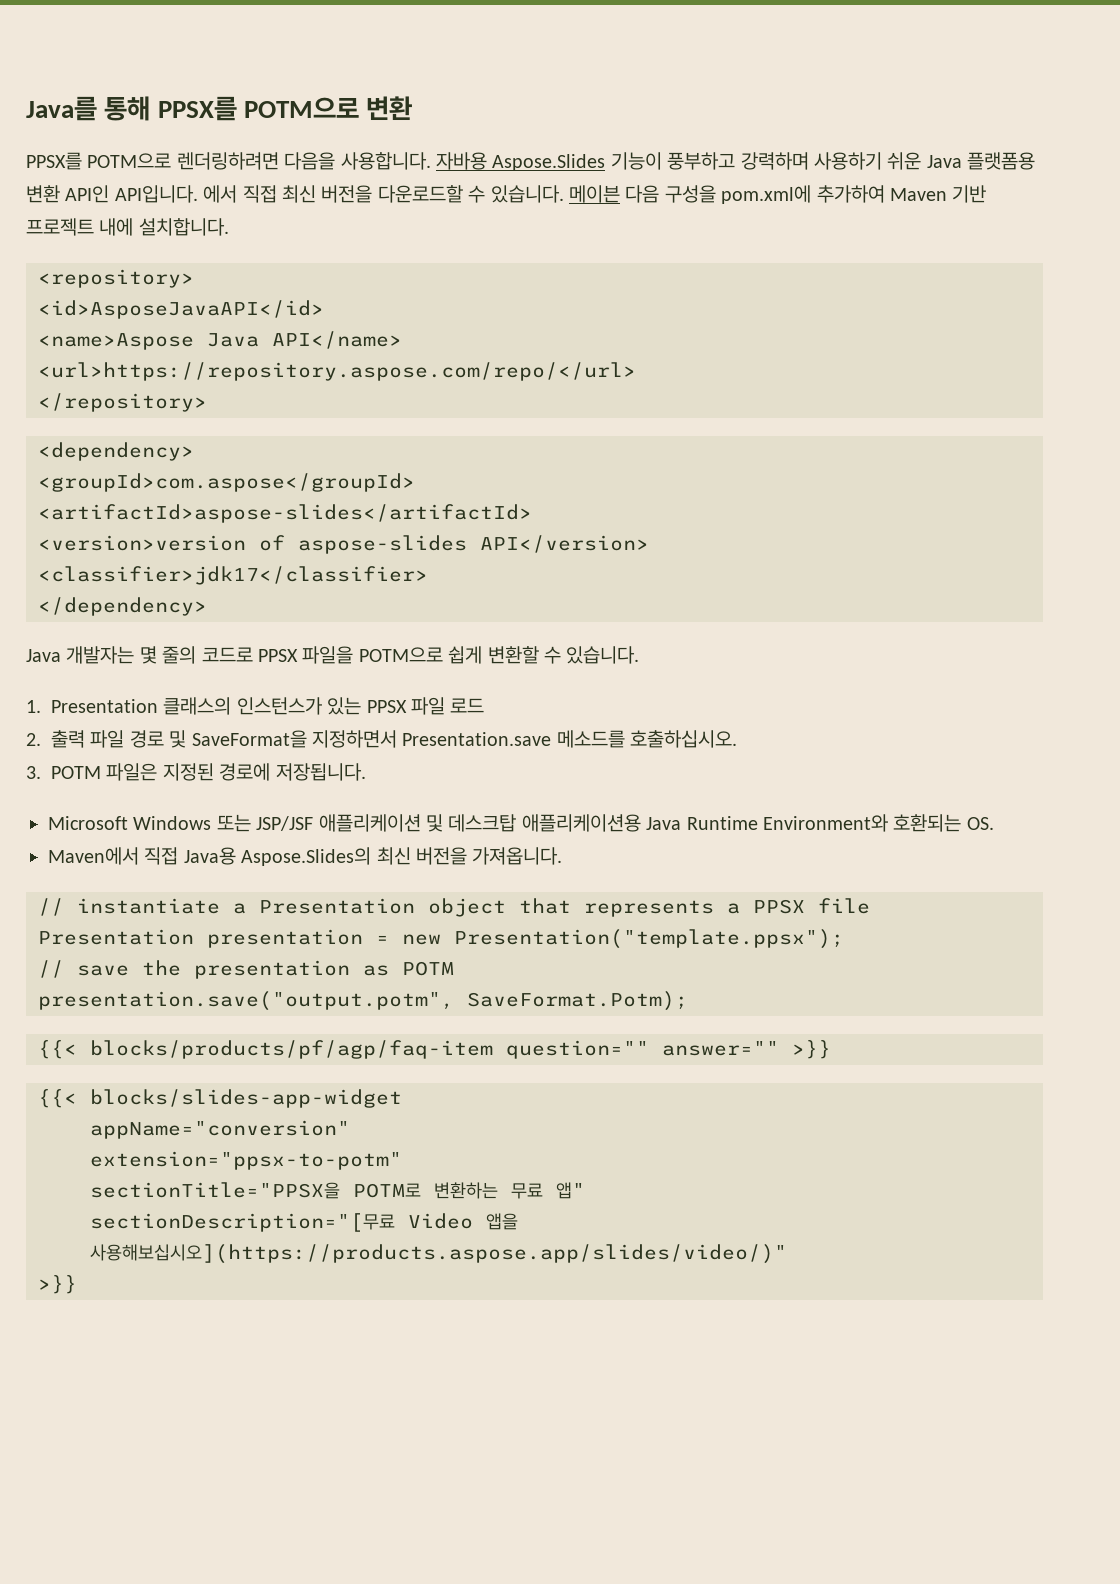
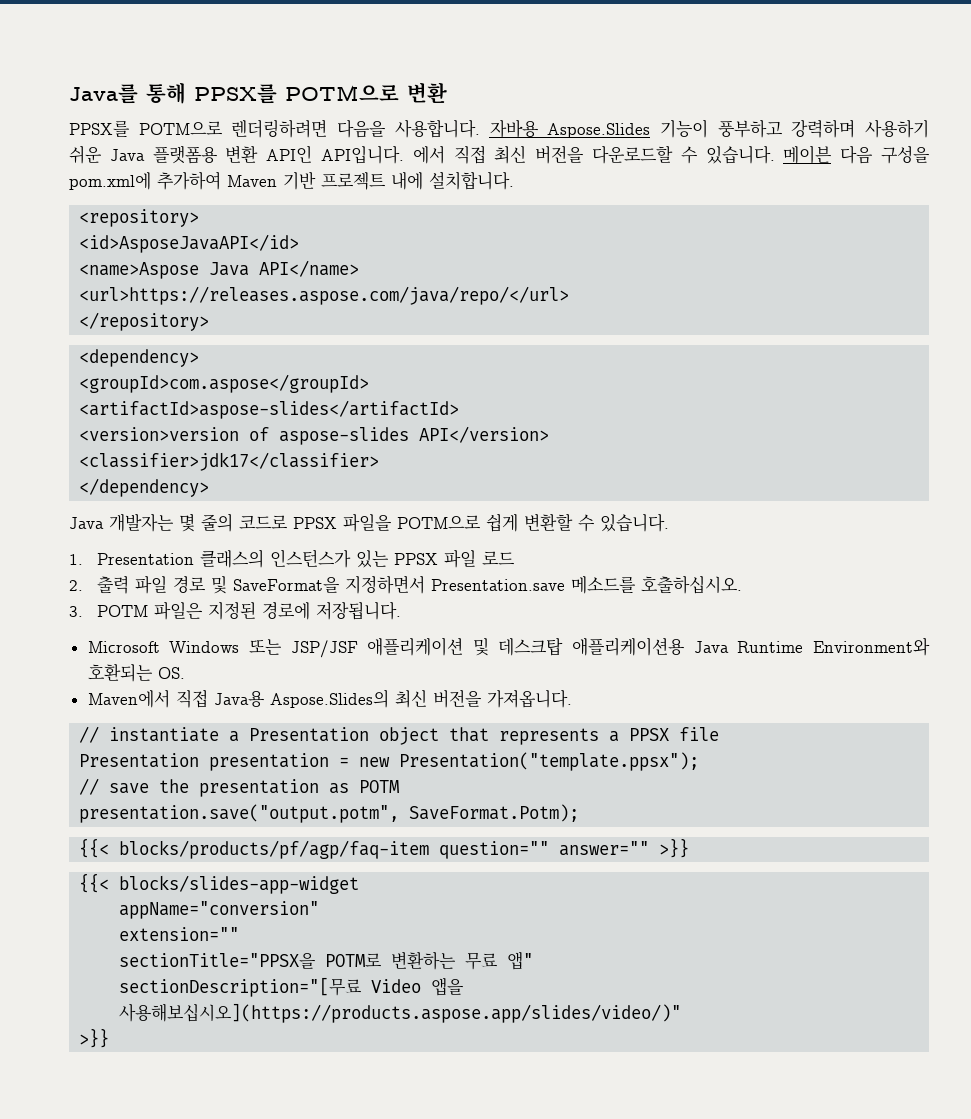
- <url>https://repository.aspose.com/repo/</url>
+ <url>https://releases.aspose.com/java/repo/</url>
- extension="ppsx-to-potm"
+ extension=""

